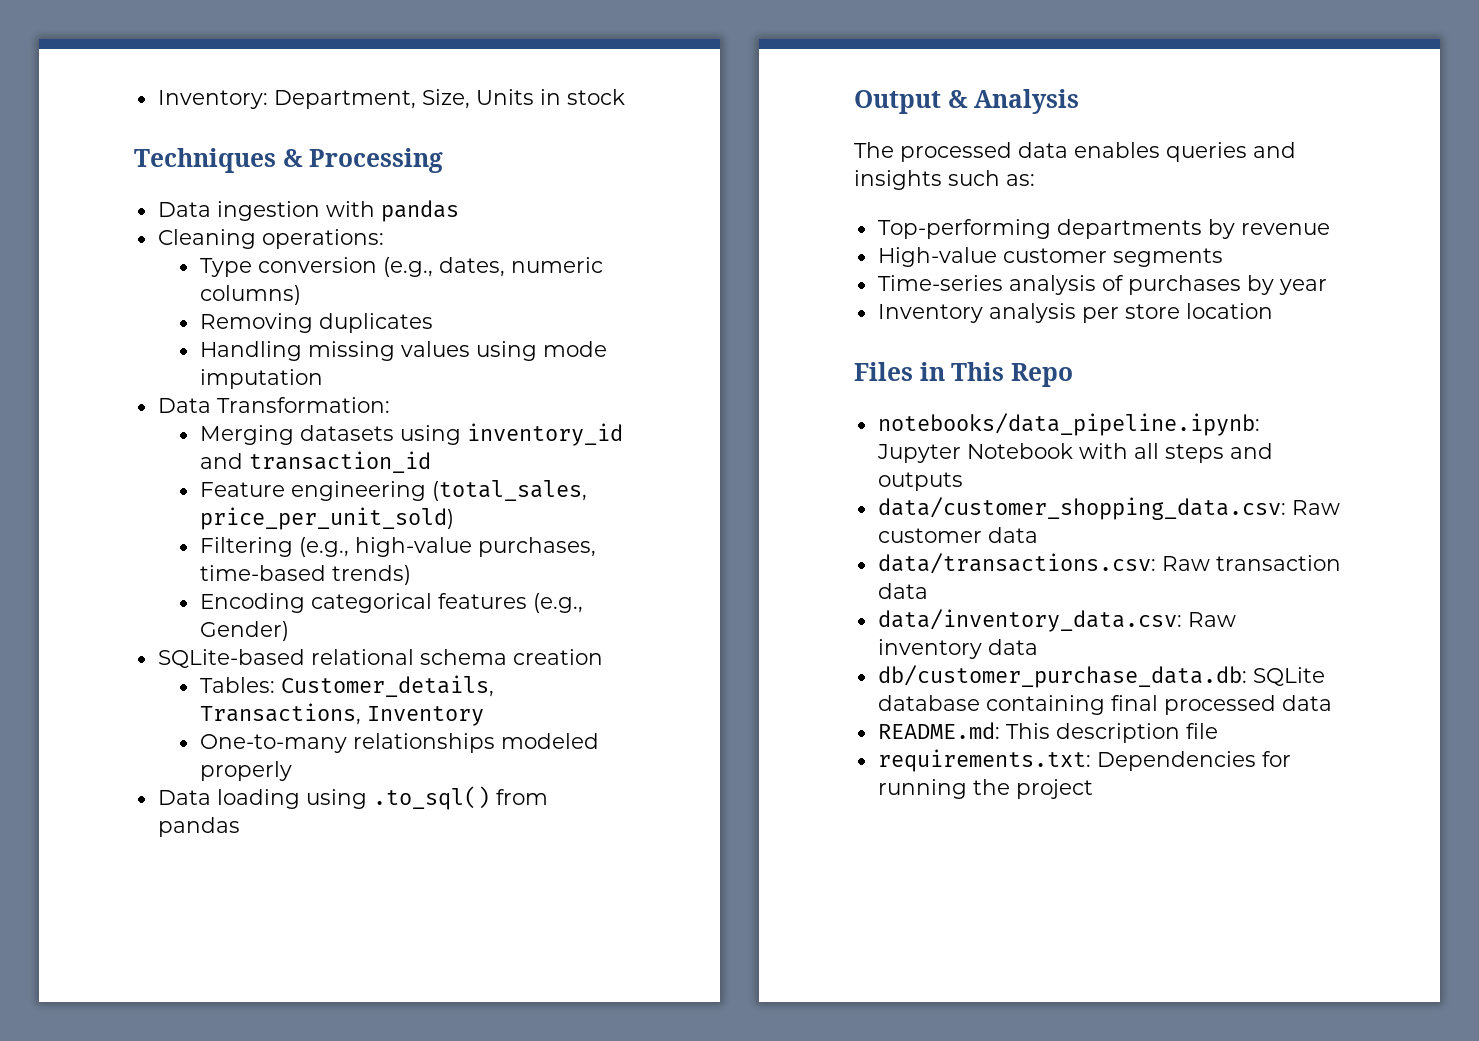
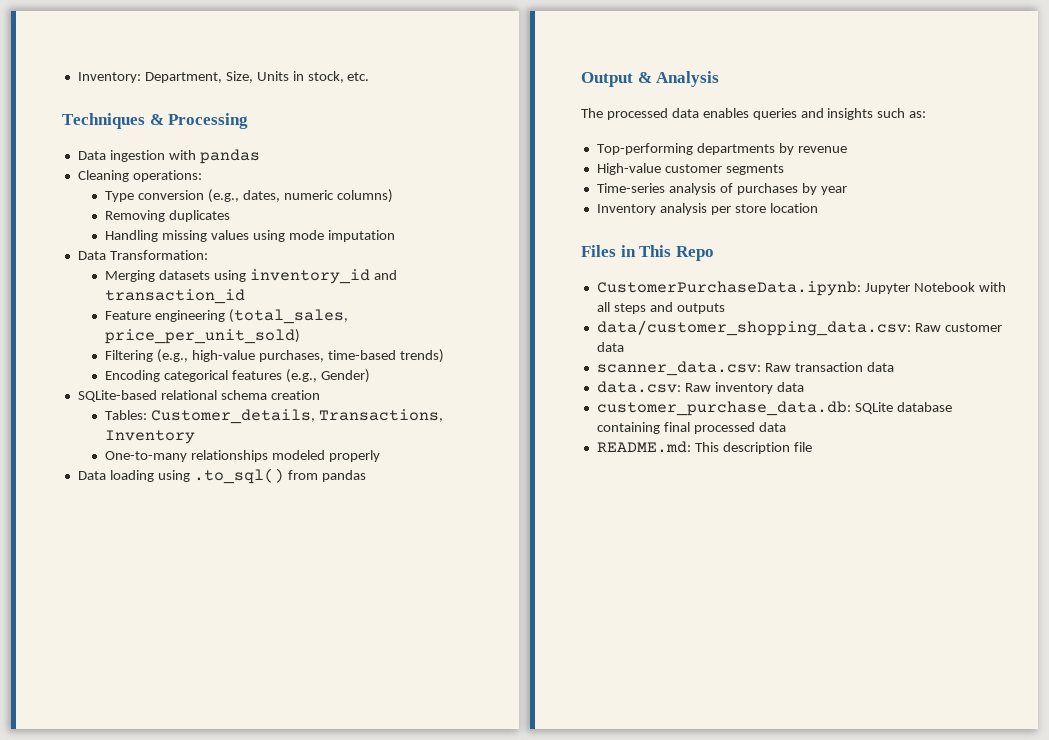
- Inventory: Department, Size, Units in stock
+ Inventory: Department, Size, Units in stock, etc.
- notebooks/data_pipeline.ipynb: Jupyter Notebook with all steps and outputs
+ CustomerPurchaseData.ipynb: Jupyter Notebook with all steps and outputs
- data/transactions.csv: Raw transaction data
+ scanner_data.csv: Raw transaction data
- data/inventory_data.csv: Raw inventory data
+ data.csv: Raw inventory data
- db/customer_purchase_data.db: SQLite database containing final processed data
+ customer_purchase_data.db: SQLite database containing final processed data
- requirements.txt: Dependencies for running the project

